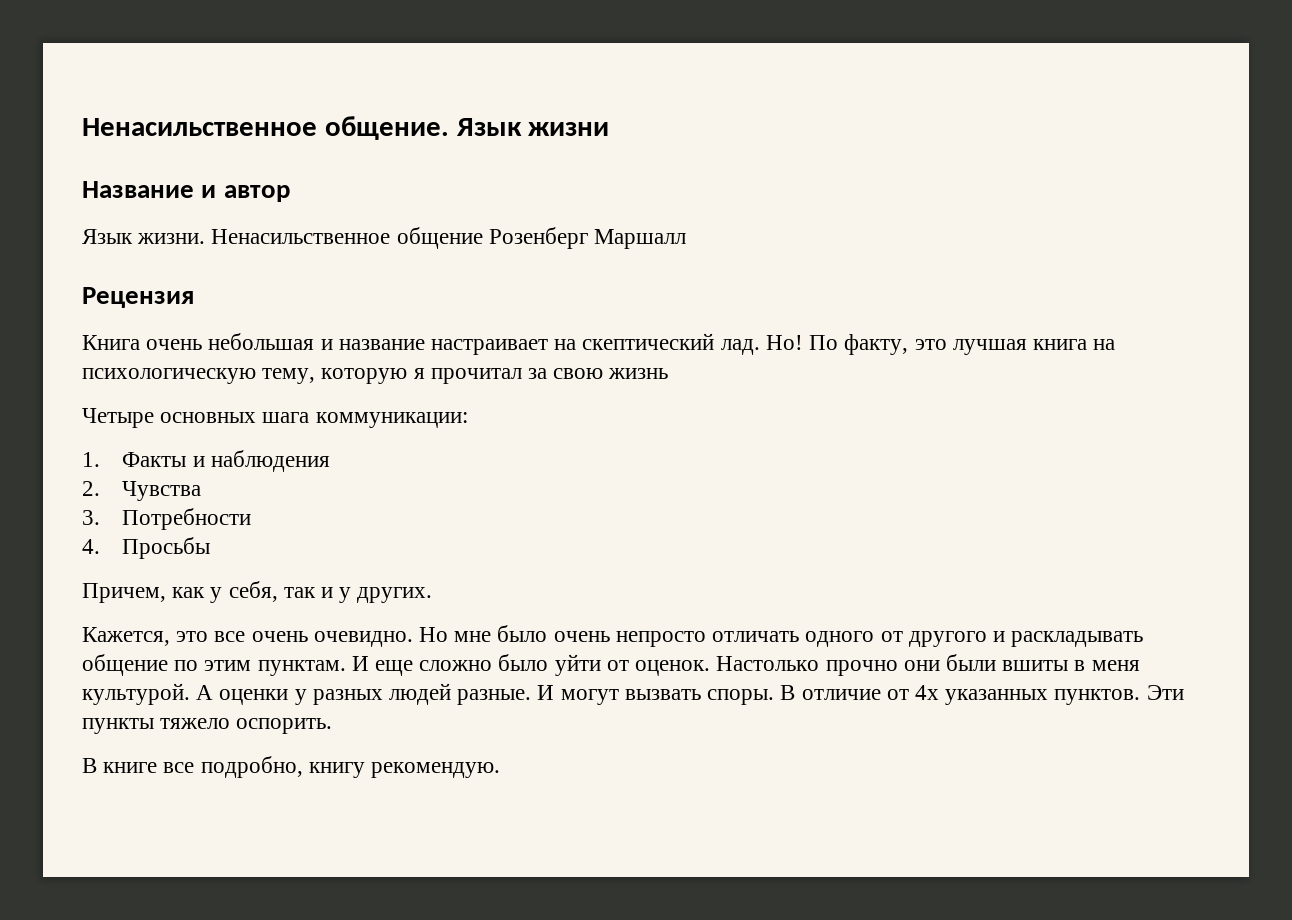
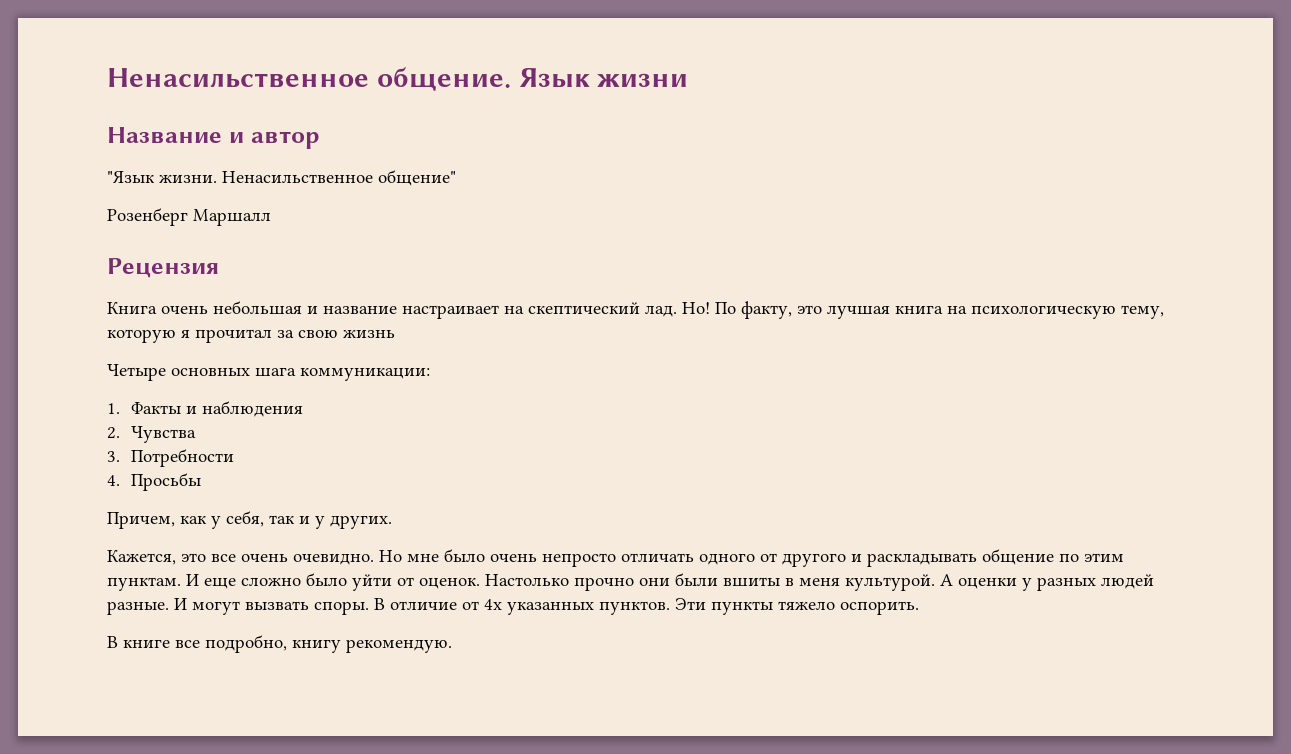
- Язык жизни.
+ "Язык жизни.
- Ненасильственное общение Розенберг Маршалл
+ Ненасильственное общение"
+ Розенберг Маршалл

